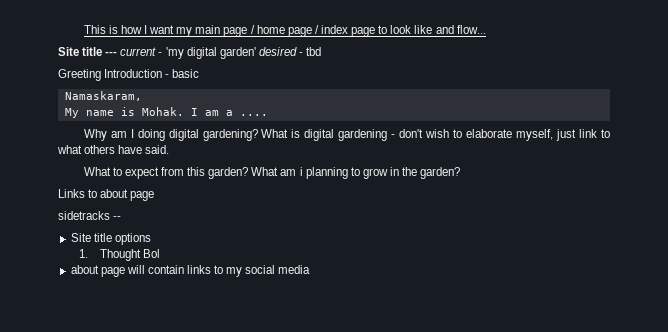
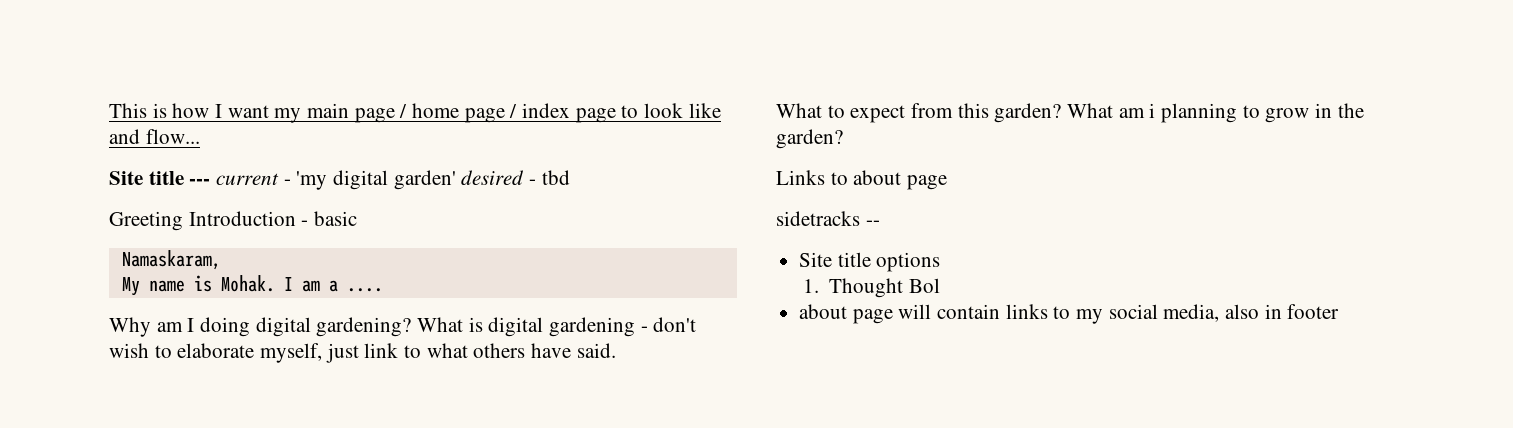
- about page will contain links to my social media
+ about page will contain links to my social media, also in footer

